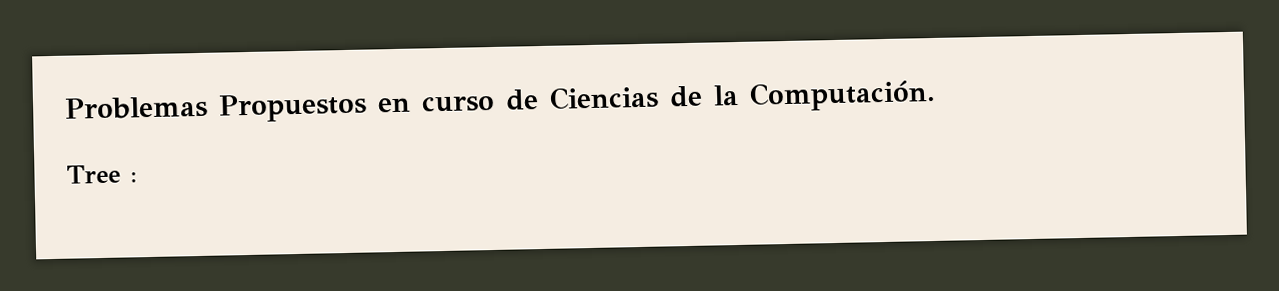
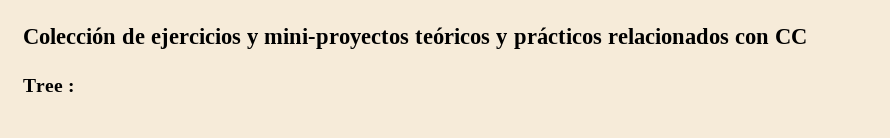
- Problemas Propuestos en curso de Ciencias de la Computación.
+ Colección de ejercicios y mini-proyectos teóricos y prácticos relacionados con CC

